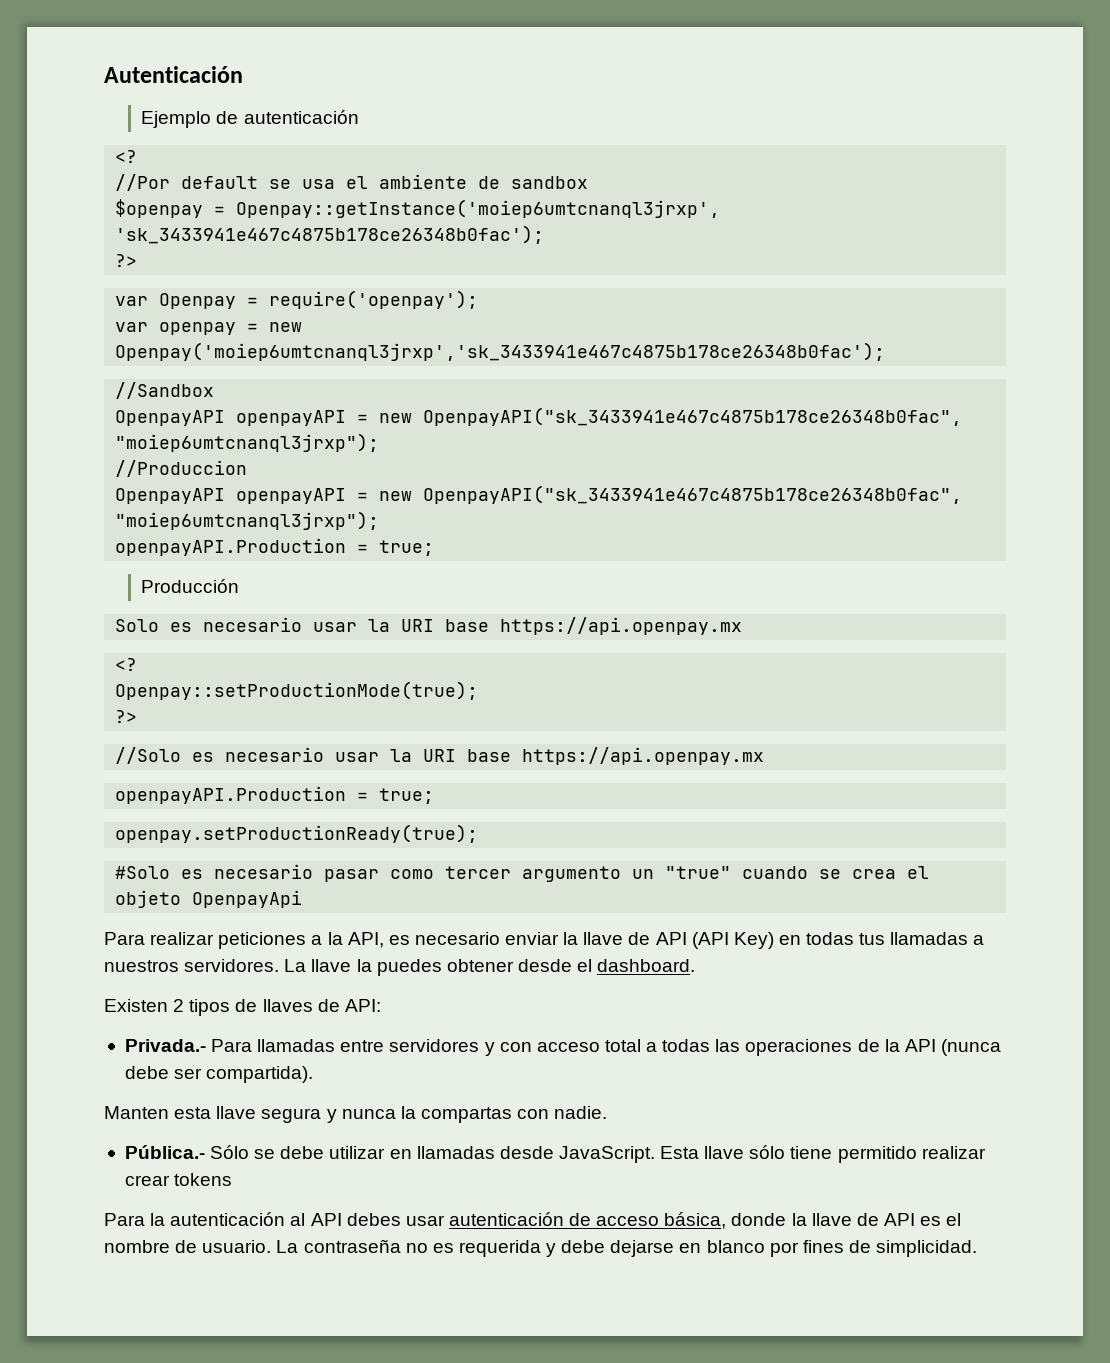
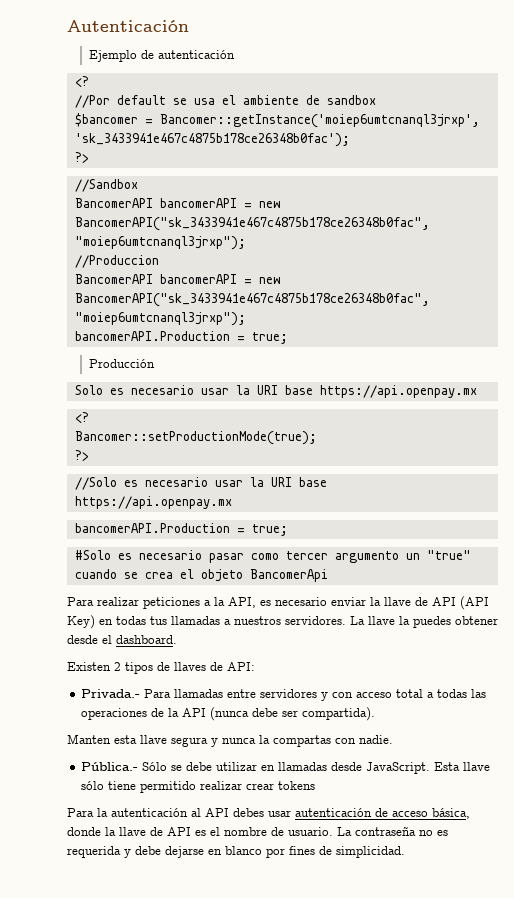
- $openpay = Openpay::getInstance('moiep6umtcnanql3jrxp', 'sk_3433941e467c4875b178ce26348b0fac');
+ $bancomer = Bancomer::getInstance('moiep6umtcnanql3jrxp', 'sk_3433941e467c4875b178ce26348b0fac');
- var Openpay = require('openpay');
- var openpay = new Openpay('moiep6umtcnanql3jrxp','sk_3433941e467c4875b178ce26348b0fac');
  //Sandbox
- OpenpayAPI openpayAPI = new OpenpayAPI("sk_3433941e467c4875b178ce26348b0fac", "moiep6umtcnanql3jrxp");
+ BancomerAPI bancomerAPI = new BancomerAPI("sk_3433941e467c4875b178ce26348b0fac", "moiep6umtcnanql3jrxp");
  //Produccion
- OpenpayAPI openpayAPI = new OpenpayAPI("sk_3433941e467c4875b178ce26348b0fac", "moiep6umtcnanql3jrxp");
- openpayAPI.Production = true;
+ BancomerAPI bancomerAPI = new BancomerAPI("sk_3433941e467c4875b178ce26348b0fac", "moiep6umtcnanql3jrxp");
+ bancomerAPI.Production = true;
- Openpay::setProductionMode(true);
+ Bancomer::setProductionMode(true);
  //Solo es necesario usar la URI base https://api.openpay.mx
- openpayAPI.Production = true;
- openpay.setProductionReady(true);
+ bancomerAPI.Production = true;
- #Solo es necesario pasar como tercer argumento un "true" cuando se crea el objeto OpenpayApi
+ #Solo es necesario pasar como tercer argumento un "true" cuando se crea el objeto BancomerApi

